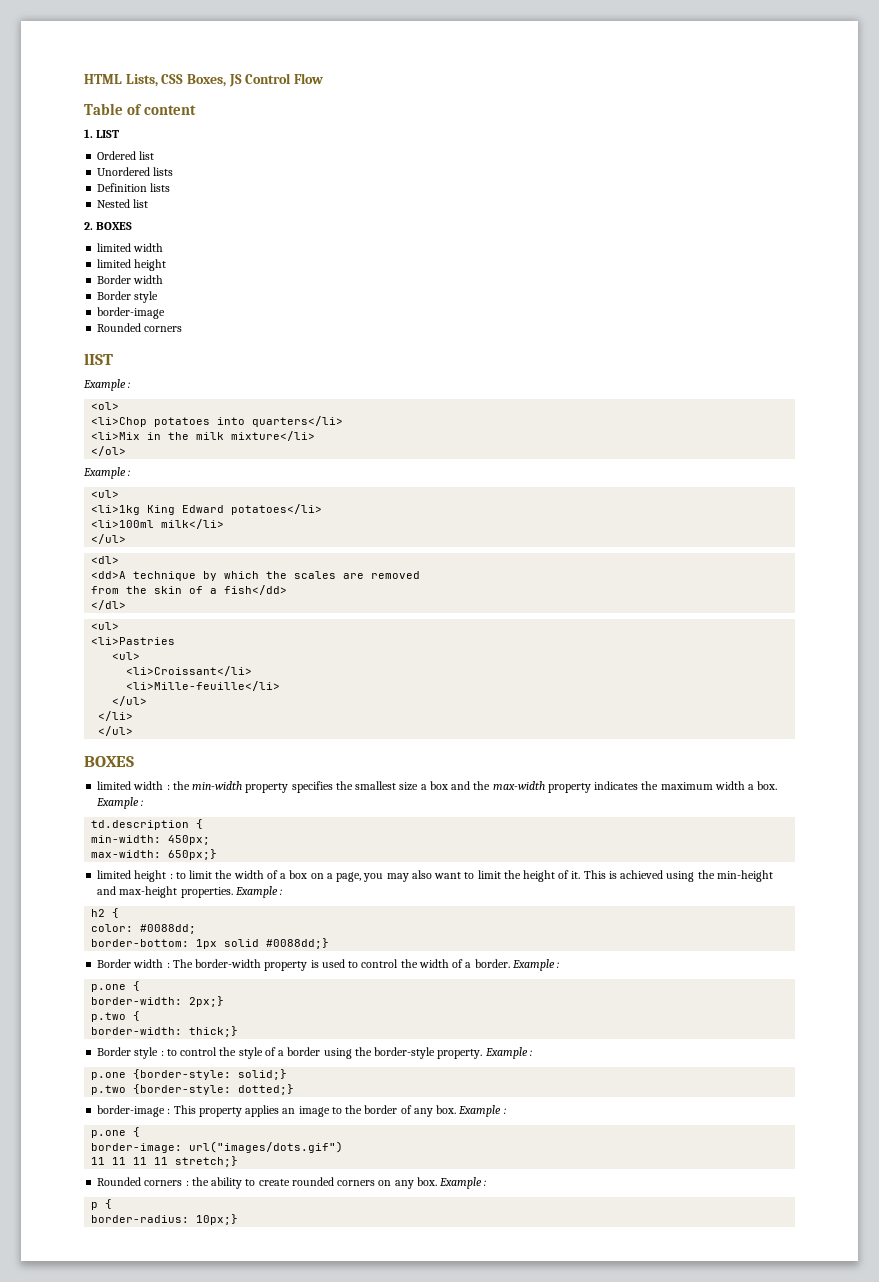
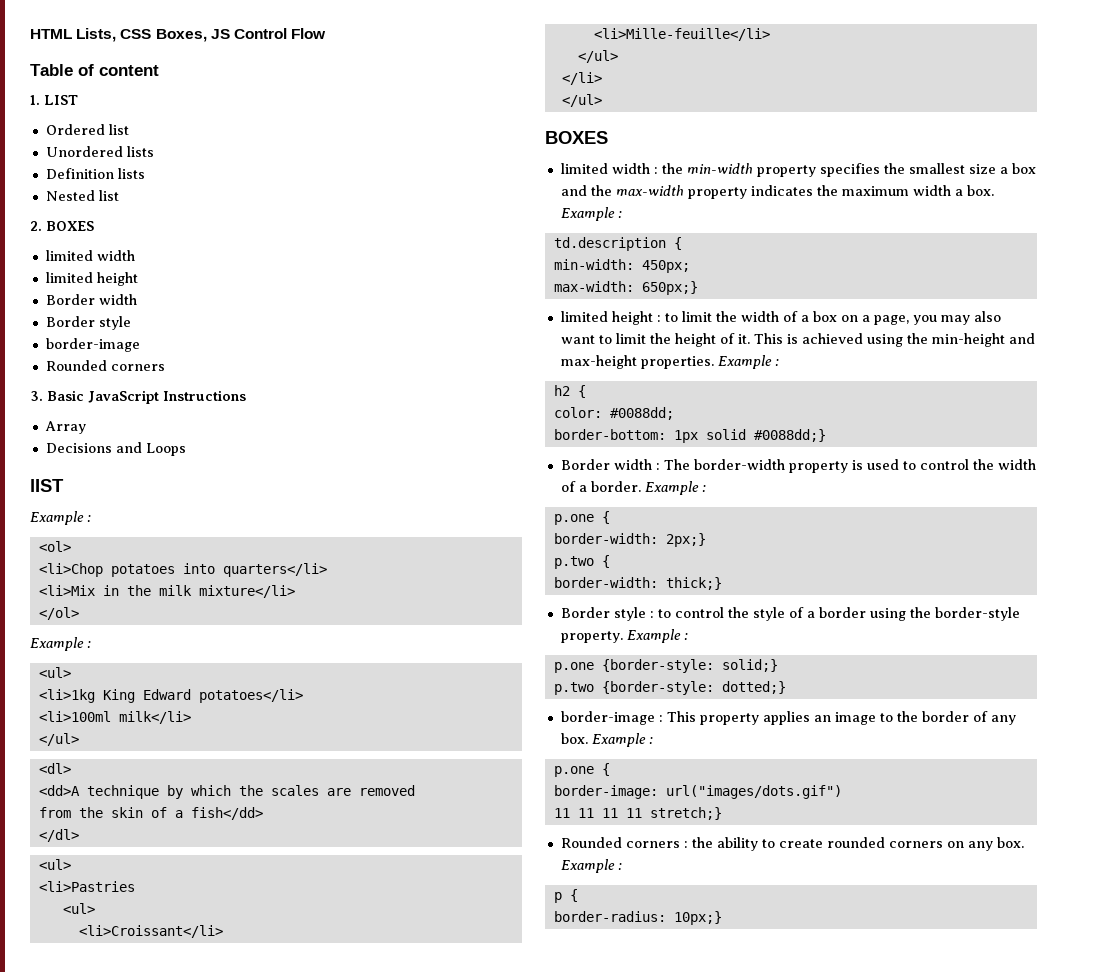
+ 3. Basic JavaScript Instructions
+ Array
+ Decisions and Loops

